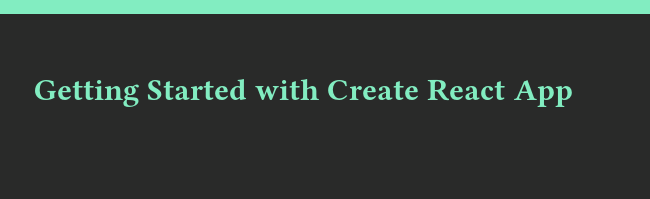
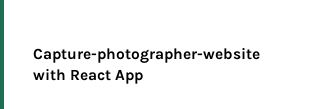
- Getting Started with Create React App
+ Capture-photographer-website with React App

